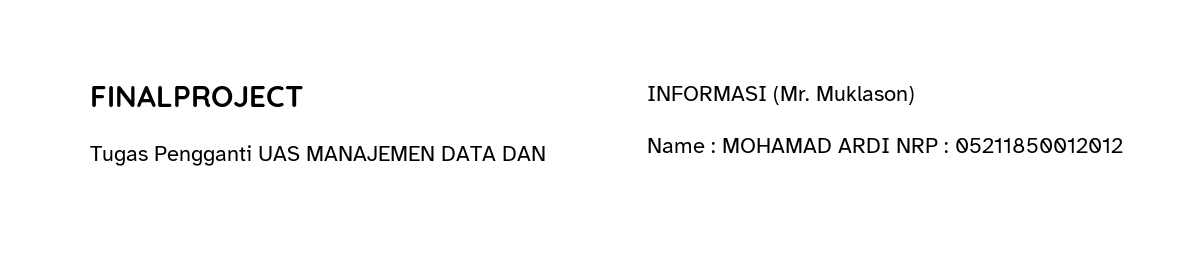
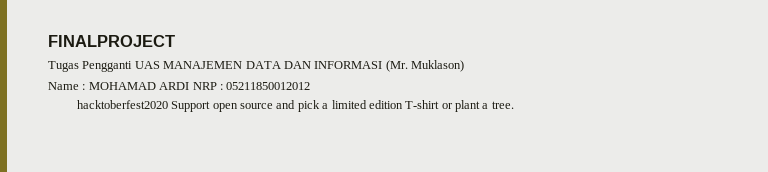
+ hacktoberfest2020 Support open source and pick a limited edition T-shirt or plant a tree.

